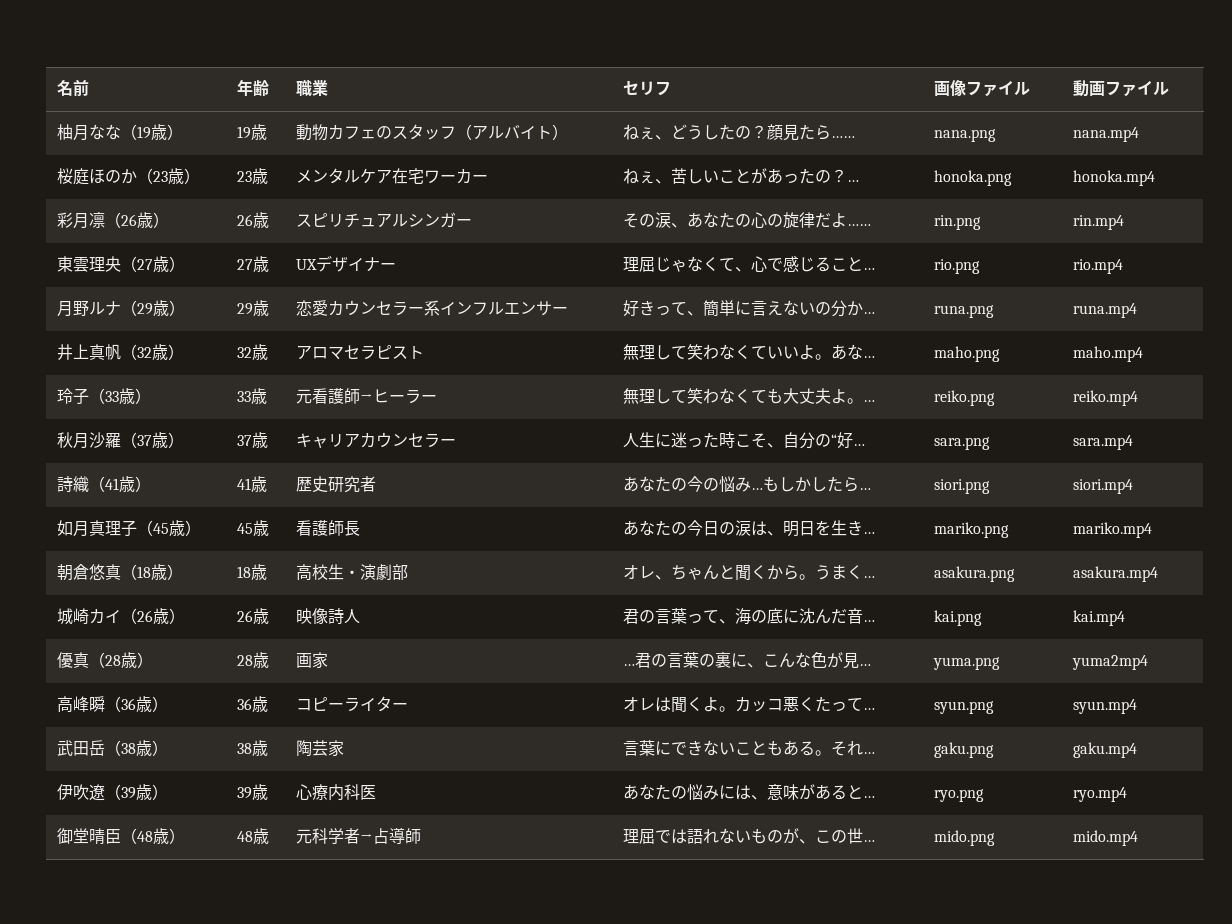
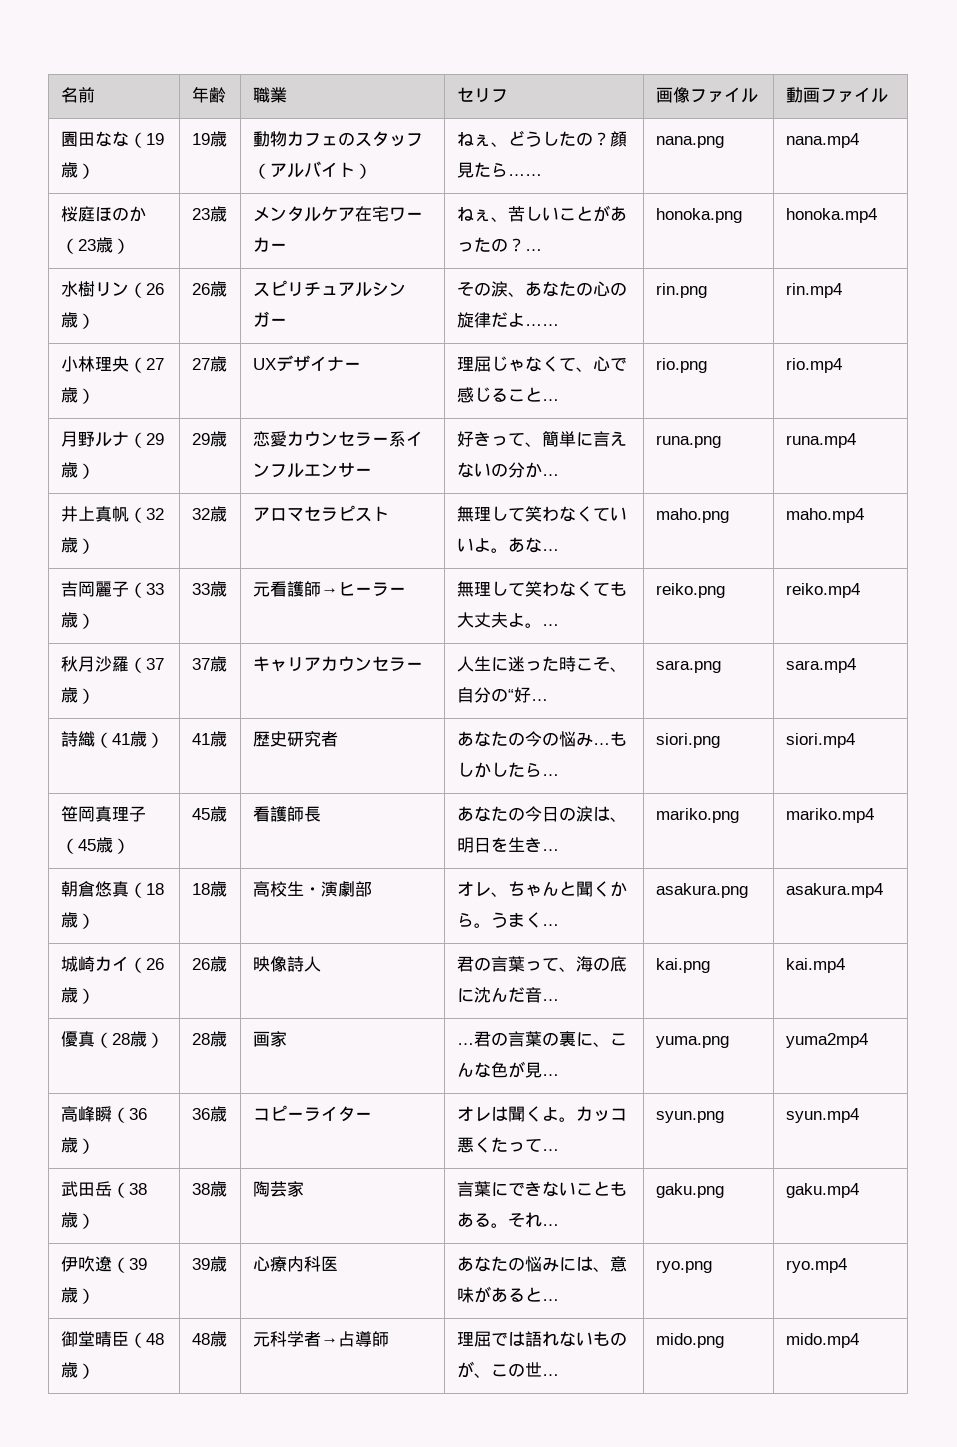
- 柚月なな（19歳） | 19歳 | 動物カフェのスタッフ（アルバイト） | ねぇ、どうしたの？顔見たら…… | nana.png | nana.mp4
+ 園田なな（19歳） | 19歳 | 動物カフェのスタッフ（アルバイト） | ねぇ、どうしたの？顔見たら…… | nana.png | nana.mp4
- 彩月凛（26歳） | 26歳 | スピリチュアルシンガー | その涙、あなたの心の旋律だよ…… | rin.png | rin.mp4
+ 水樹リン（26歳） | 26歳 | スピリチュアルシンガー | その涙、あなたの心の旋律だよ…… | rin.png | rin.mp4
- 東雲理央（27歳） | 27歳 | UXデザイナー | 理屈じゃなくて、心で感じること… | rio.png | rio.mp4
+ 小林理央（27歳） | 27歳 | UXデザイナー | 理屈じゃなくて、心で感じること… | rio.png | rio.mp4
- 玲子（33歳） | 33歳 | 元看護師→ヒーラー | 無理して笑わなくても大丈夫よ。… | reiko.png | reiko.mp4
+ 吉岡麗子（33歳） | 33歳 | 元看護師→ヒーラー | 無理して笑わなくても大丈夫よ。… | reiko.png | reiko.mp4
- 如月真理子（45歳） | 45歳 | 看護師長 | あなたの今日の涙は、明日を生き… | mariko.png | mariko.mp4
+ 笹岡真理子（45歳） | 45歳 | 看護師長 | あなたの今日の涙は、明日を生き… | mariko.png | mariko.mp4

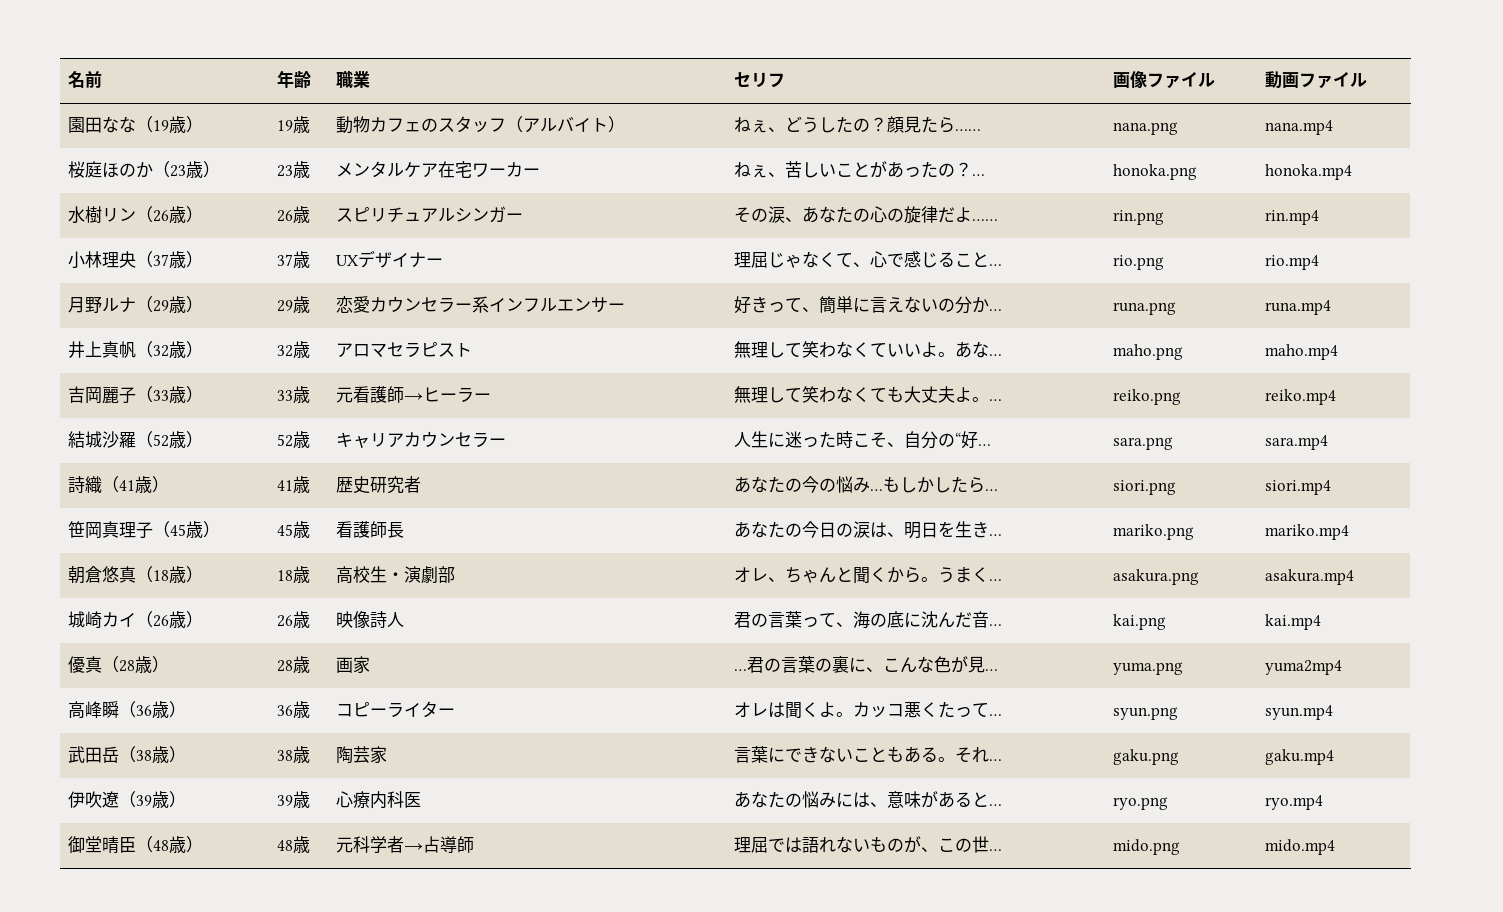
- 小林理央（27歳） | 27歳 | UXデザイナー | 理屈じゃなくて、心で感じること… | rio.png | rio.mp4
+ 小林理央（37歳） | 37歳 | UXデザイナー | 理屈じゃなくて、心で感じること… | rio.png | rio.mp4
- 秋月沙羅（37歳） | 37歳 | キャリアカウンセラー | 人生に迷った時こそ、自分の“好… | sara.png | sara.mp4
+ 結城沙羅（52歳） | 52歳 | キャリアカウンセラー | 人生に迷った時こそ、自分の“好… | sara.png | sara.mp4

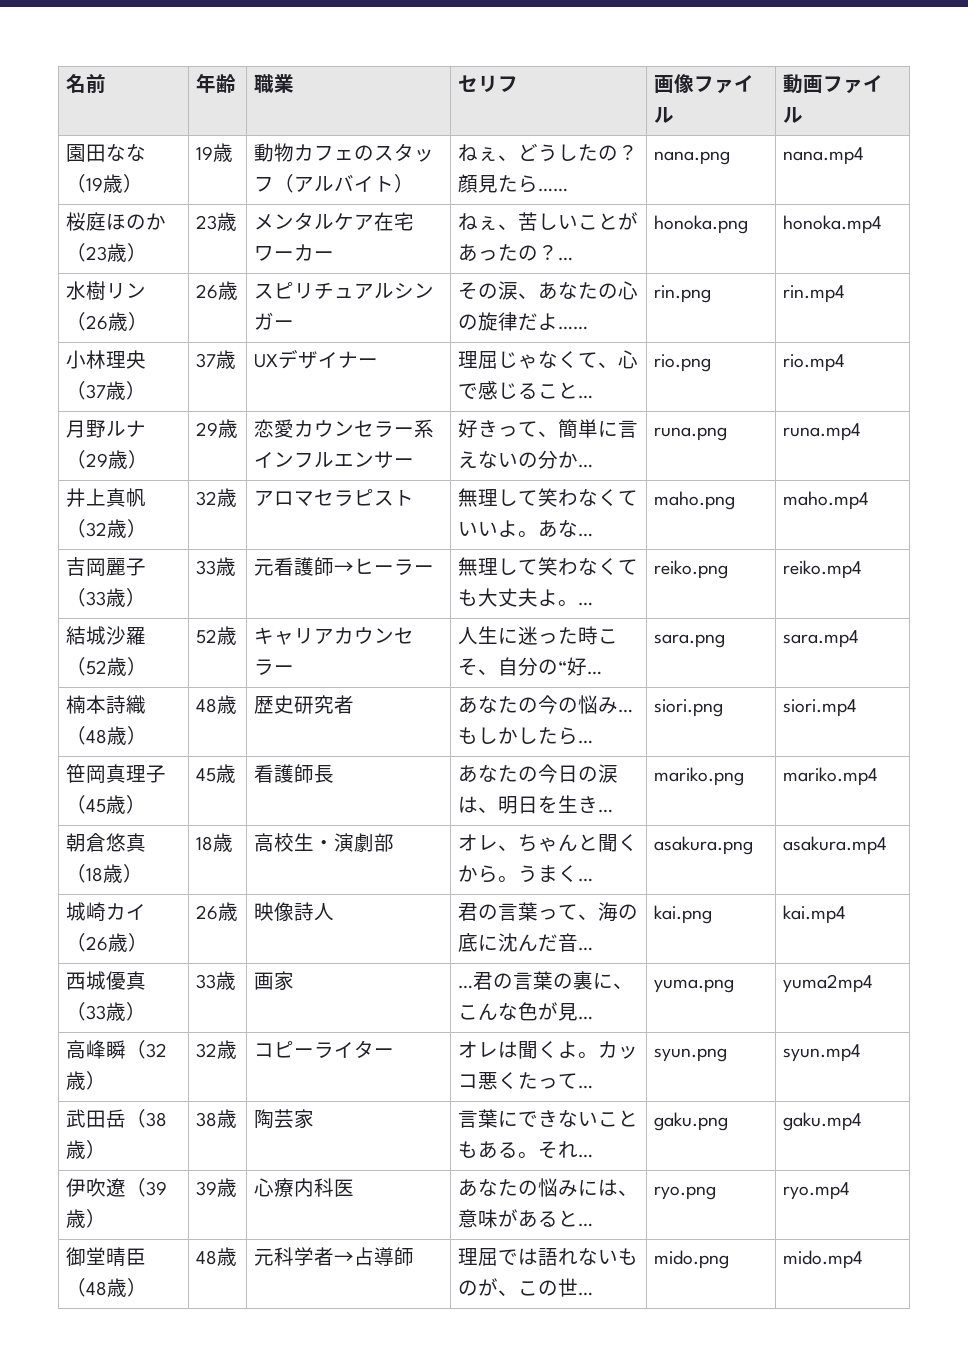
- 詩織（41歳） | 41歳 | 歴史研究者 | あなたの今の悩み…もしかしたら… | siori.png | siori.mp4
+ 楠本詩織（48歳） | 48歳 | 歴史研究者 | あなたの今の悩み…もしかしたら… | siori.png | siori.mp4
- 優真（28歳） | 28歳 | 画家 | …君の言葉の裏に、こんな色が見… | yuma.png | yuma2mp4
+ 西城優真（33歳） | 33歳 | 画家 | …君の言葉の裏に、こんな色が見… | yuma.png | yuma2mp4
- 高峰瞬（36歳） | 36歳 | コピーライター | オレは聞くよ。カッコ悪くたって… | syun.png | syun.mp4
+ 高峰瞬（32歳） | 32歳 | コピーライター | オレは聞くよ。カッコ悪くたって… | syun.png | syun.mp4

